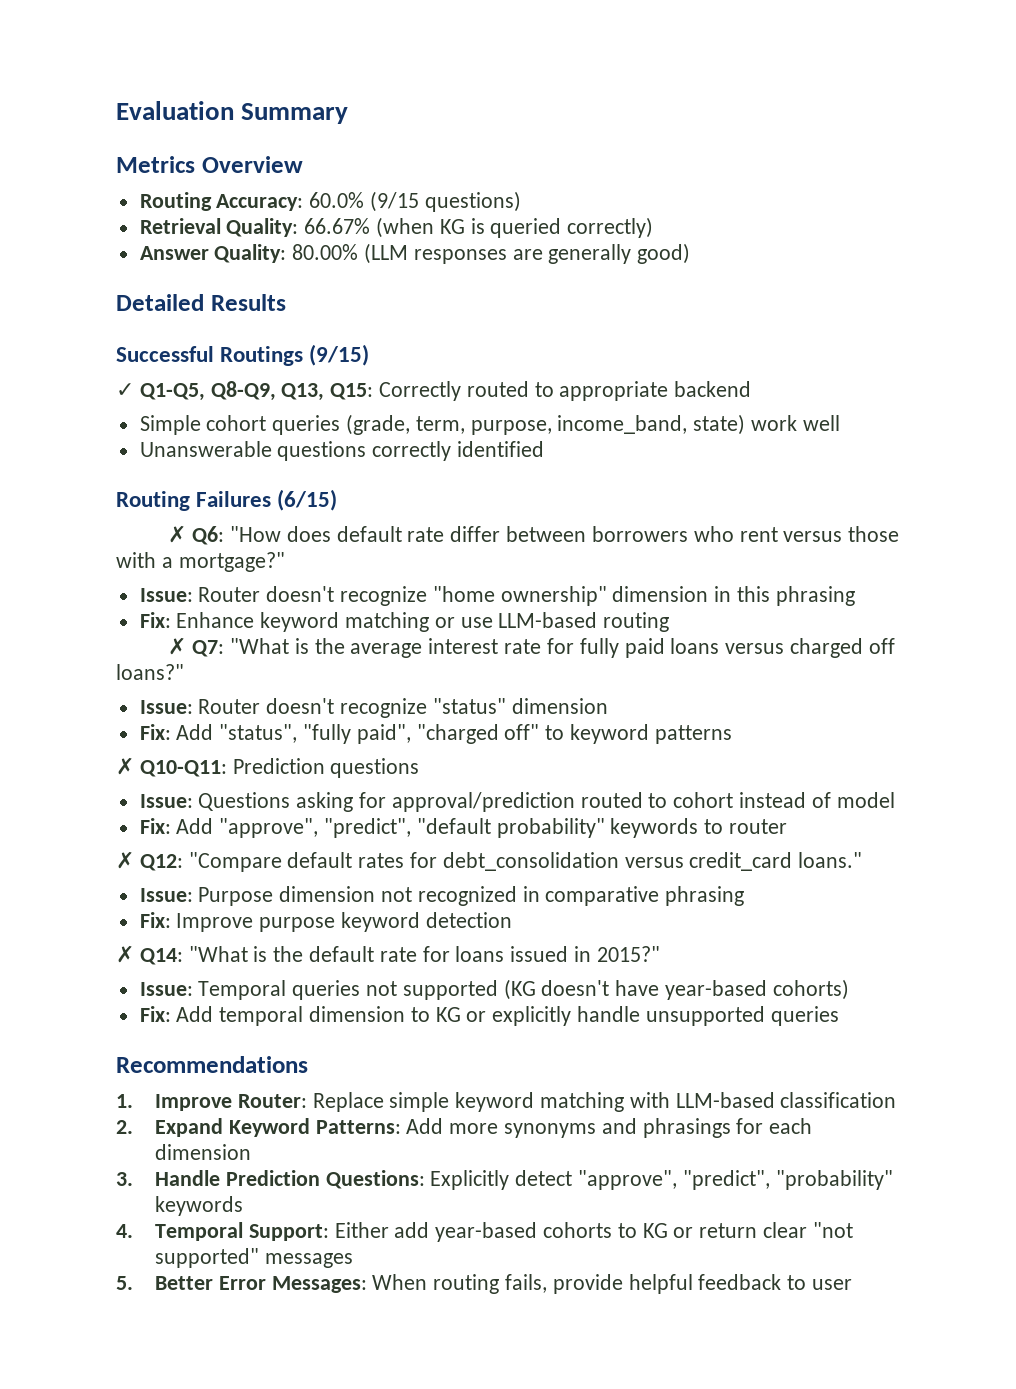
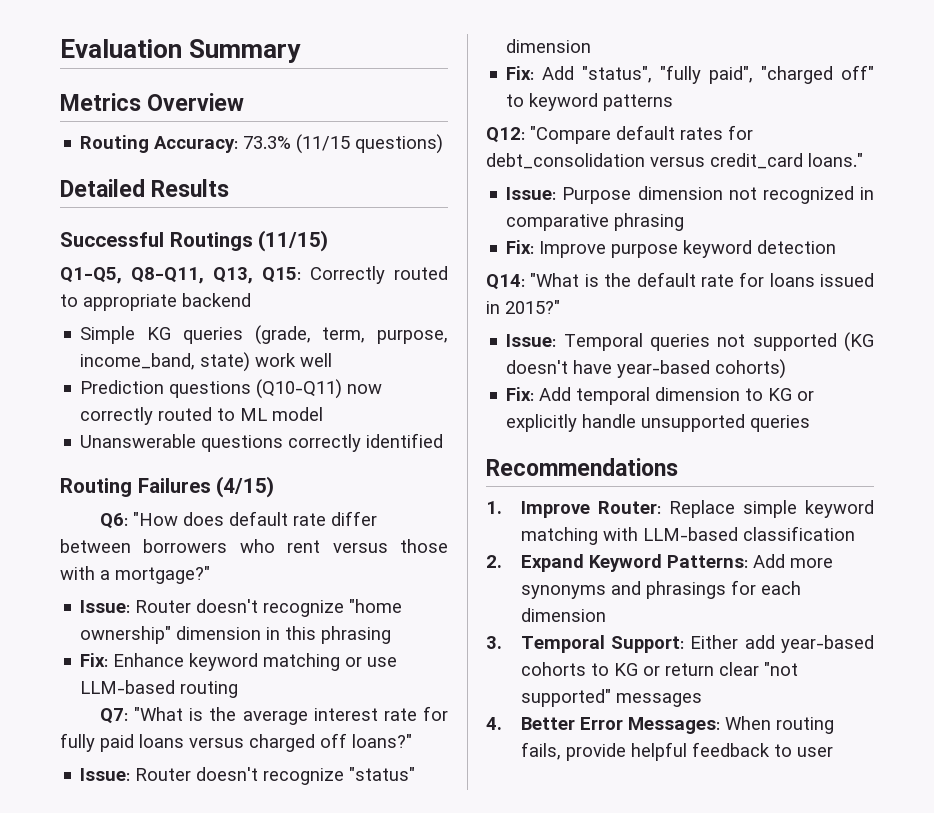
- Routing Accuracy: 60.0% (9/15 questions)
+ Routing Accuracy: 73.3% (11/15 questions)
- Retrieval Quality: 66.67% (when KG is queried correctly)
- Answer Quality: 80.00% (LLM responses are generally good)
- Successful Routings (9/15)
- ✓ Q1-Q5, Q8-Q9, Q13, Q15: Correctly routed to appropriate backend
+ Successful Routings (11/15)
+ Q1-Q5, Q8-Q11, Q13, Q15: Correctly routed to appropriate backend
- Simple cohort queries (grade, term, purpose, income_band, state) work well
+ Simple KG queries (grade, term, purpose, income_band, state) work well
+ Prediction questions (Q10-Q11) now correctly routed to ML model
- Routing Failures (6/15)
- ✗ Q6: "How does default rate differ between borrowers who rent versus those with a mortgage?"
+ Routing Failures (4/15)
+ Q6: "How does default rate differ between borrowers who rent versus those with a mortgage?"
- ✗ Q7: "What is the average interest rate for fully paid loans versus charged off loans?"
+ Q7: "What is the average interest rate for fully paid loans versus charged off loans?"
- ✗ Q10-Q11: Prediction questions
- Issue: Questions asking for approval/prediction routed to cohort instead of model
- Fix: Add "approve", "predict", "default probability" keywords to router
- ✗ Q12: "Compare default rates for debt_consolidation versus credit_card loans."
+ Q12: "Compare default rates for debt_consolidation versus credit_card loans."
- ✗ Q14: "What is the default rate for loans issued in 2015?"
+ Q14: "What is the default rate for loans issued in 2015?"
- 3. Handle Prediction Questions: Explicitly detect "approve", "predict", "probability" keywords
- 4. Temporal Support: Either add year-based cohorts to KG or return clear "not supported" messages
+ 3. Temporal Support: Either add year-based cohorts to KG or return clear "not supported" messages
- 5. Better Error Messages: When routing fails, provide helpful feedback to user
+ 4. Better Error Messages: When routing fails, provide helpful feedback to user

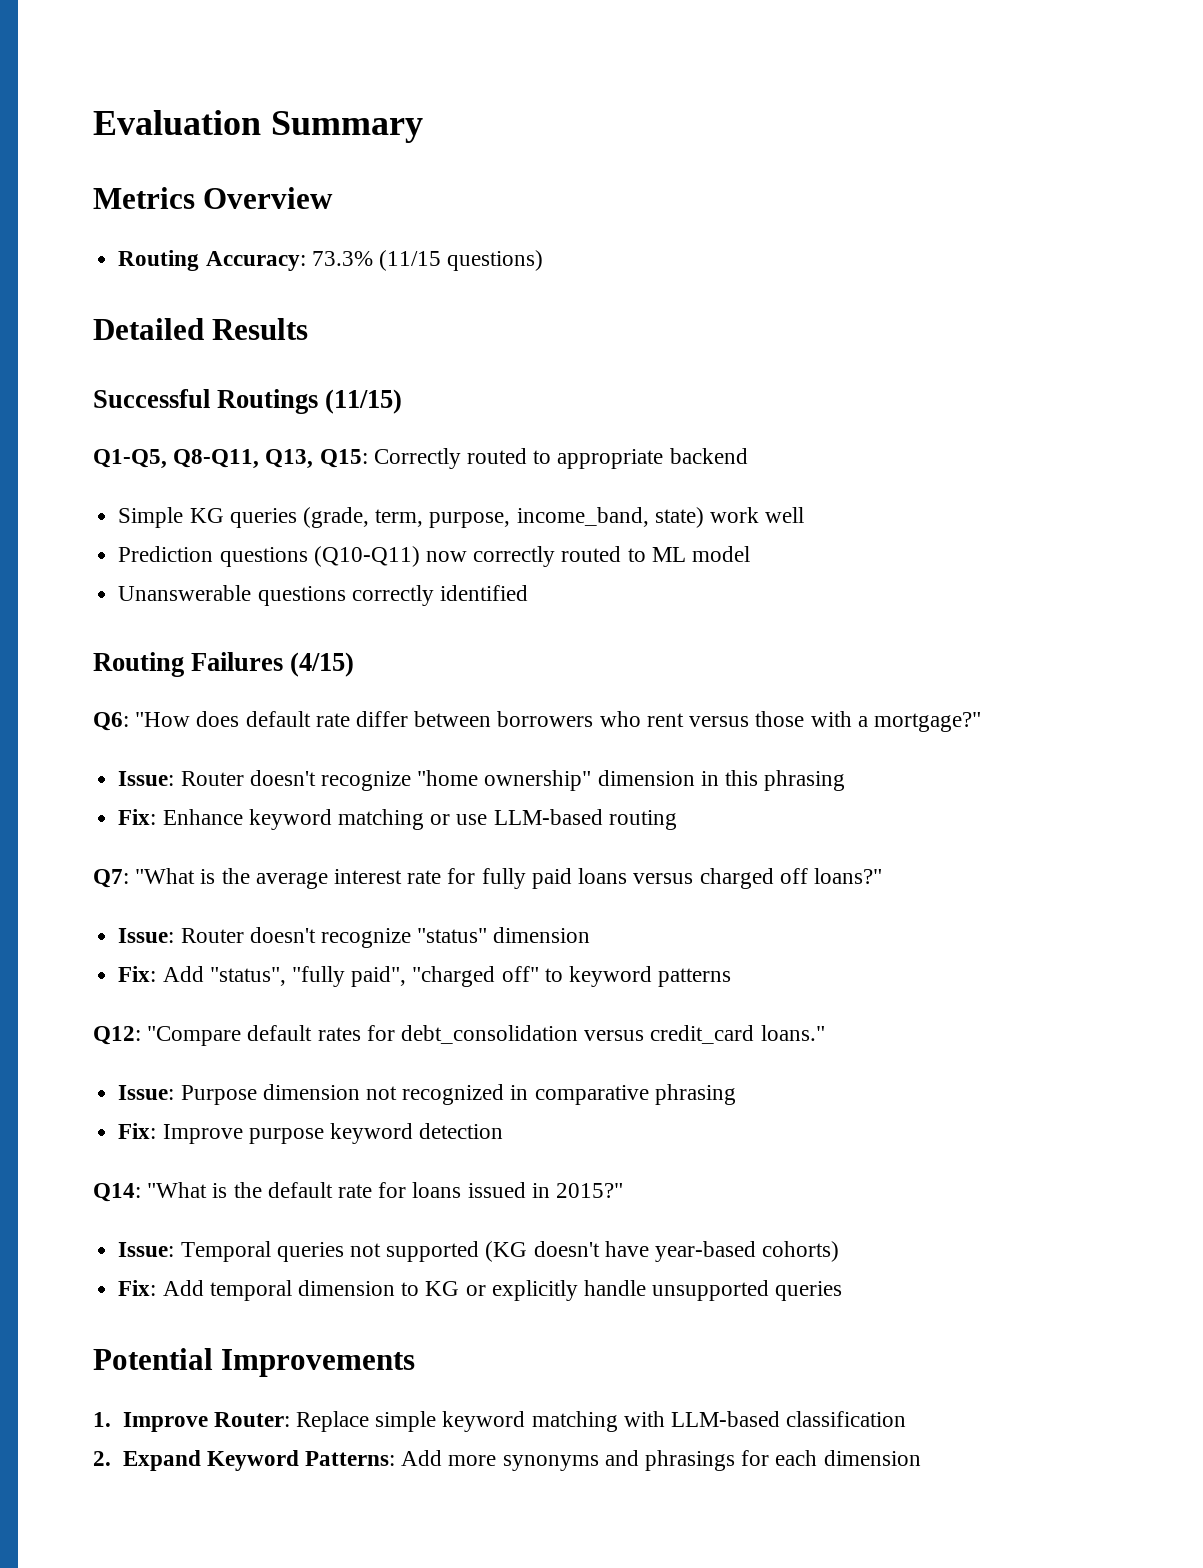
- Recommendations
+ Potential Improvements
- 3. Temporal Support: Either add year-based cohorts to KG or return clear "not supported" messages
- 4. Better Error Messages: When routing fails, provide helpful feedback to user

